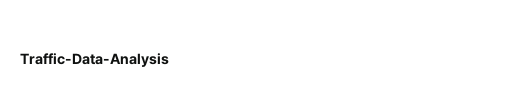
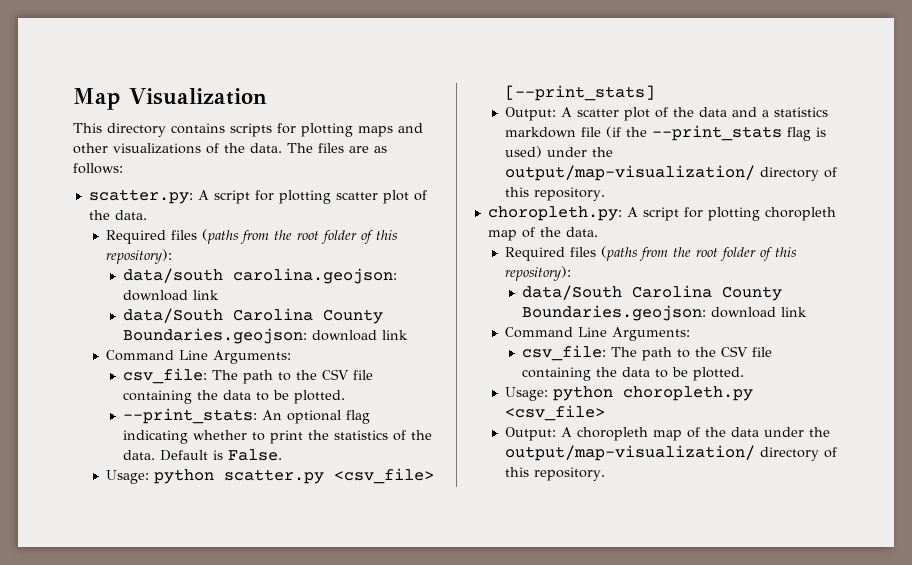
- Traffic-Data-Analysis
+ Map Visualization
+ This directory contains scripts for plotting maps and other visualizations of the data. The files are as follows:
+ scatter.py: A script for plotting scatter plot of the data.
+ Required files (paths from the root folder of this repository):
+ data/south carolina.geojson: download link
+ data/South Carolina County Boundaries.geojson: download link
+ Command Line Arguments:
+ csv_file: The path to the CSV file containing the data to be plotted.
+ --print_stats: An optional flag indicating whether to print the statistics of the data. Default is False.
+ Usage: python scatter.py <csv_file> [--print_stats]
+ Output: A scatter plot of the data and a statistics markdown file (if the --print_stats flag is used) under the output/map-visualization/ directory of this repository.
+ choropleth.py: A script for plotting choropleth map of the data.
+ Required files (paths from the root folder of this repository):
+ data/South Carolina County Boundaries.geojson: download link
+ Command Line Arguments:
+ csv_file: The path to the CSV file containing the data to be plotted.
+ Usage: python choropleth.py <csv_file>
+ Output: A choropleth map of the data under the output/map-visualization/ directory of this repository.

